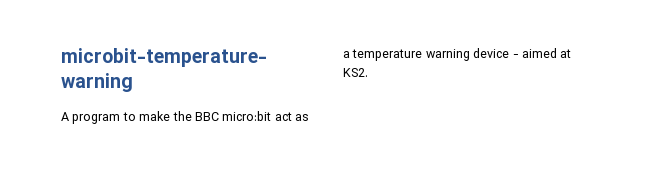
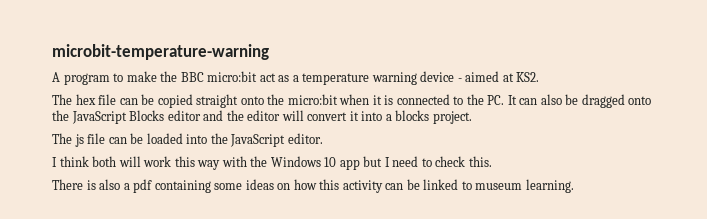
+ The hex file can be copied straight onto the micro:bit when it is connected to the PC. It can also be dragged onto the JavaScript Blocks editor and the editor will convert it into a blocks project.
+ The js file can be loaded into the JavaScript editor.
+ I think both will work this way with the Windows 10 app but I need to check this.
+ There is also a pdf containing some ideas on how this activity can be linked to museum learning.

